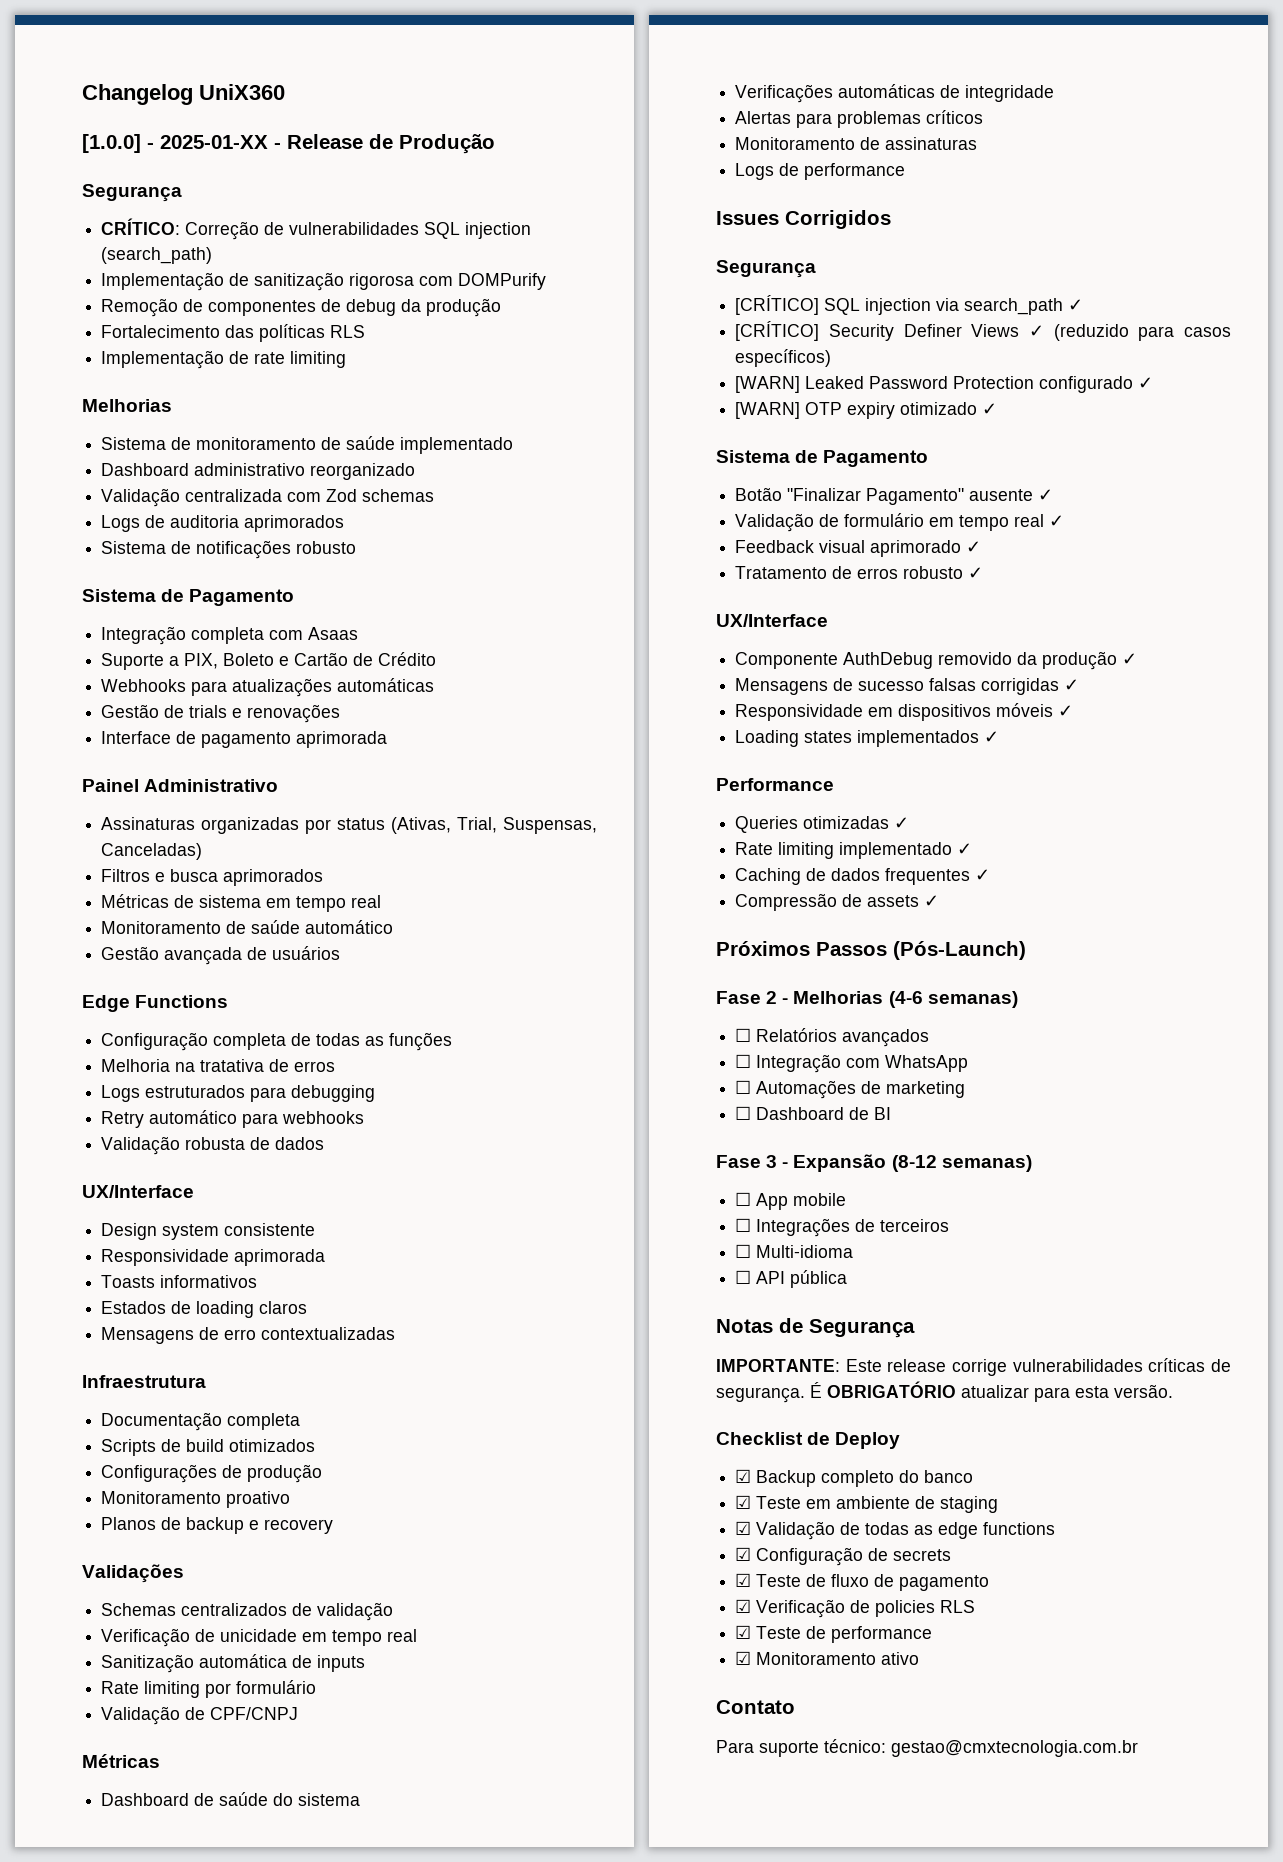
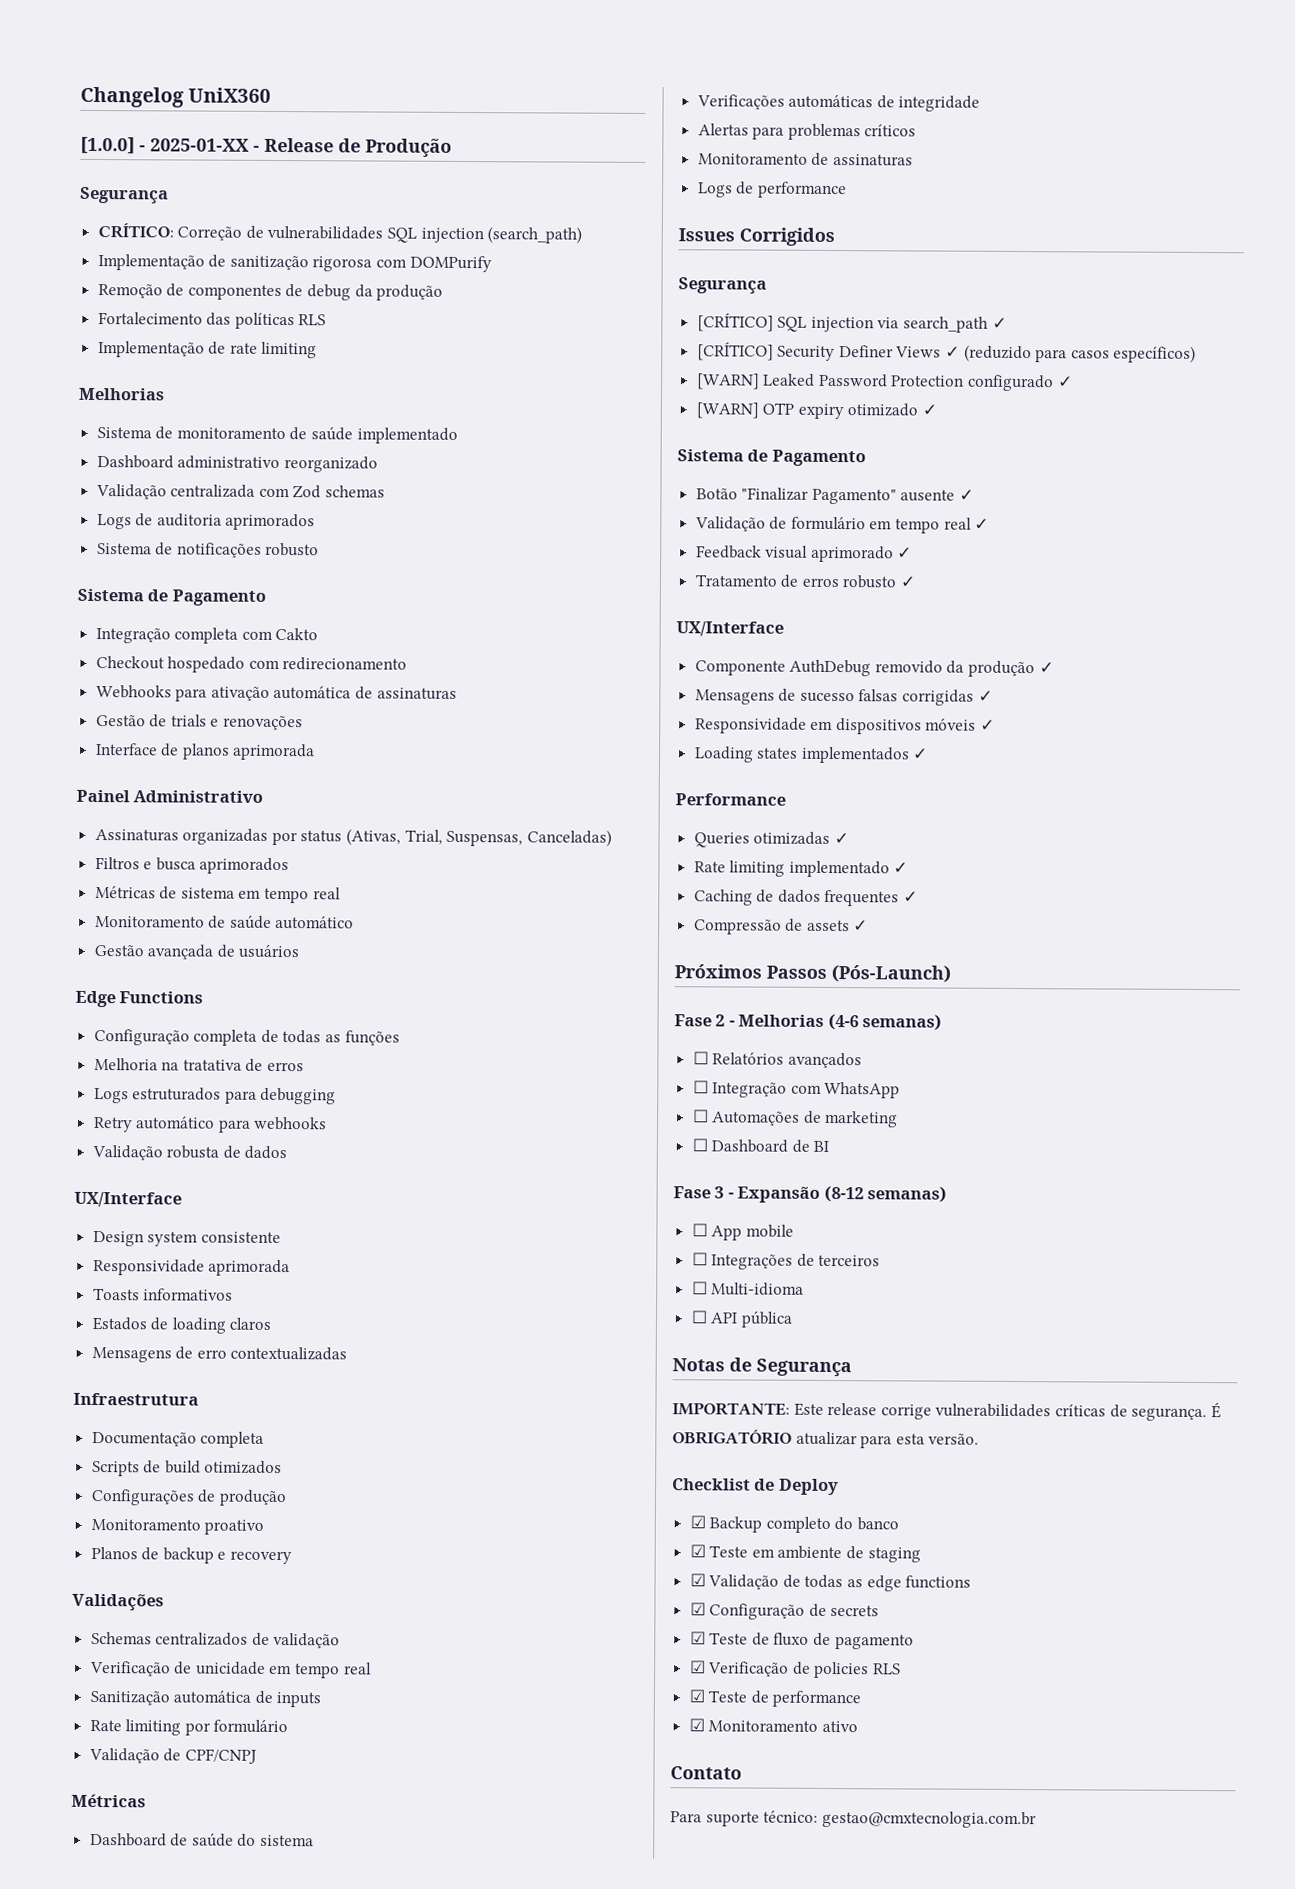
- Integração completa com Asaas
- Suporte a PIX, Boleto e Cartão de Crédito
- Webhooks para atualizações automáticas
+ Integração completa com Cakto
+ Checkout hospedado com redirecionamento
+ Webhooks para ativação automática de assinaturas
- Interface de pagamento aprimorada
+ Interface de planos aprimorada

